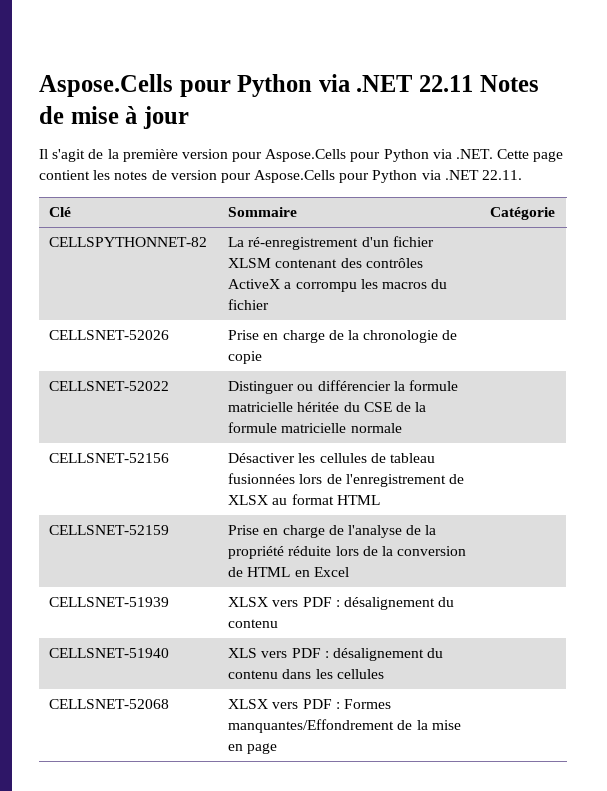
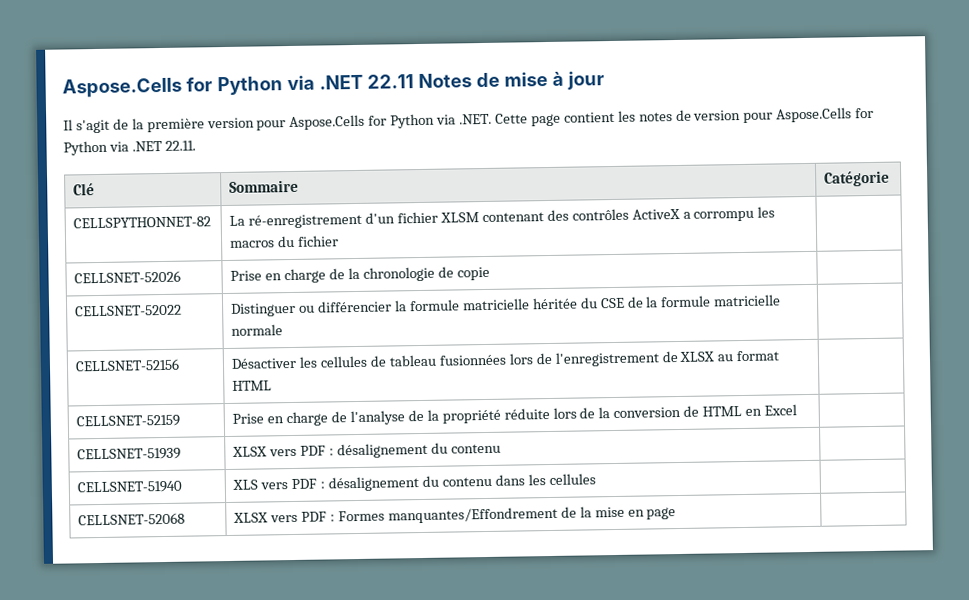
- Aspose.Cells pour Python via .NET 22.11 Notes de mise à jour
+ Aspose.Cells for Python via .NET 22.11 Notes de mise à jour
- Il s'agit de la première version pour Aspose.Cells pour Python via .NET. Cette page contient les notes de version pour Aspose.Cells pour Python via .NET 22.11.
+ Il s'agit de la première version pour Aspose.Cells for Python via .NET. Cette page contient les notes de version pour Aspose.Cells for Python via .NET 22.11.

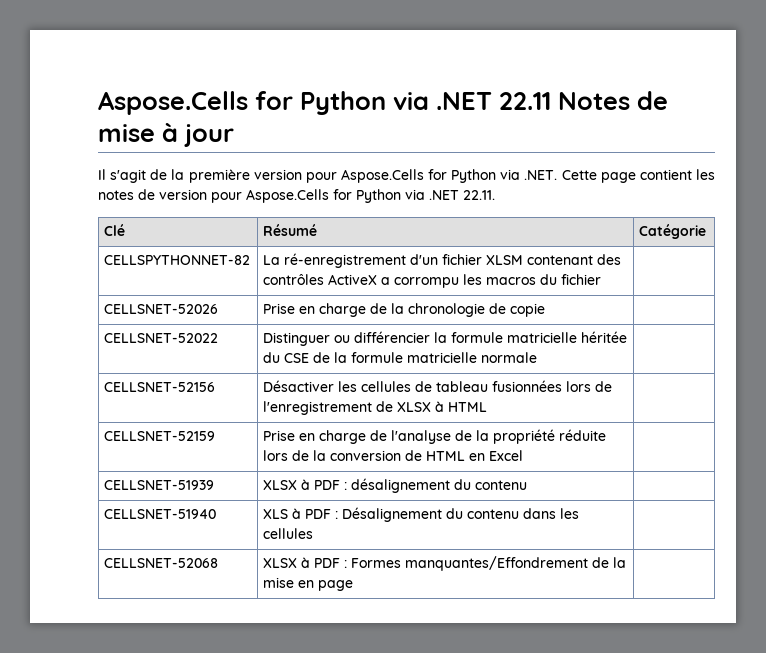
- Clé | Sommaire | Catégorie
+ Clé | Résumé | Catégorie
- CELLSNET-52156 | Désactiver les cellules de tableau fusionnées lors de l'enregistrement de XLSX au format HTML |
+ CELLSNET-52156 | Désactiver les cellules de tableau fusionnées lors de l'enregistrement de XLSX à HTML |
- CELLSNET-51939 | XLSX vers PDF : désalignement du contenu |
+ CELLSNET-51939 | XLSX à PDF : désalignement du contenu |
- CELLSNET-51940 | XLS vers PDF : désalignement du contenu dans les cellules |
+ CELLSNET-51940 | XLS à PDF : Désalignement du contenu dans les cellules |
- CELLSNET-52068 | XLSX vers PDF : Formes manquantes/Effondrement de la mise en page |
+ CELLSNET-52068 | XLSX à PDF : Formes manquantes/Effondrement de la mise en page |

